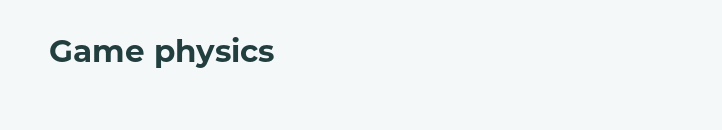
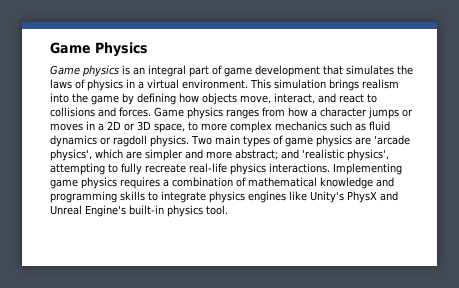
- Game physics
+ Game Physics
+ Game physics is an integral part of game development that simulates the laws of physics in a virtual environment. This simulation brings realism into the game by defining how objects move, interact, and react to collisions and forces. Game physics ranges from how a character jumps or moves in a 2D or 3D space, to more complex mechanics such as fluid dynamics or ragdoll physics. Two main types of game physics are 'arcade physics', which are simpler and more abstract; and 'realistic physics', attempting to fully recreate real-life physics interactions. Implementing game physics requires a combination of mathematical knowledge and programming skills to integrate physics engines like Unity's PhysX and Unreal Engine's built-in physics tool.

